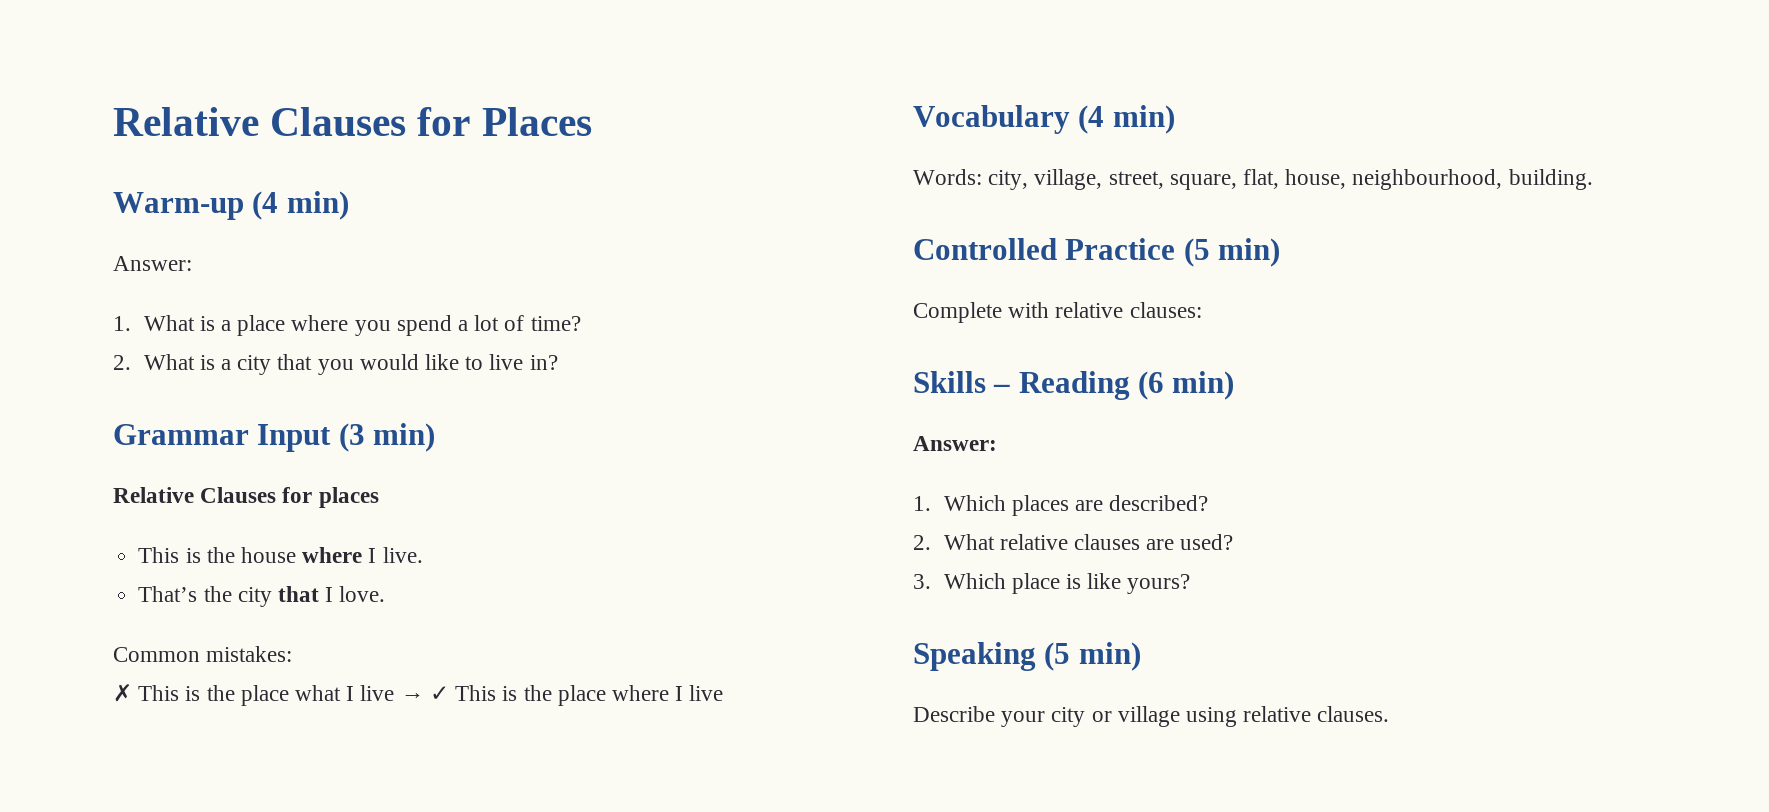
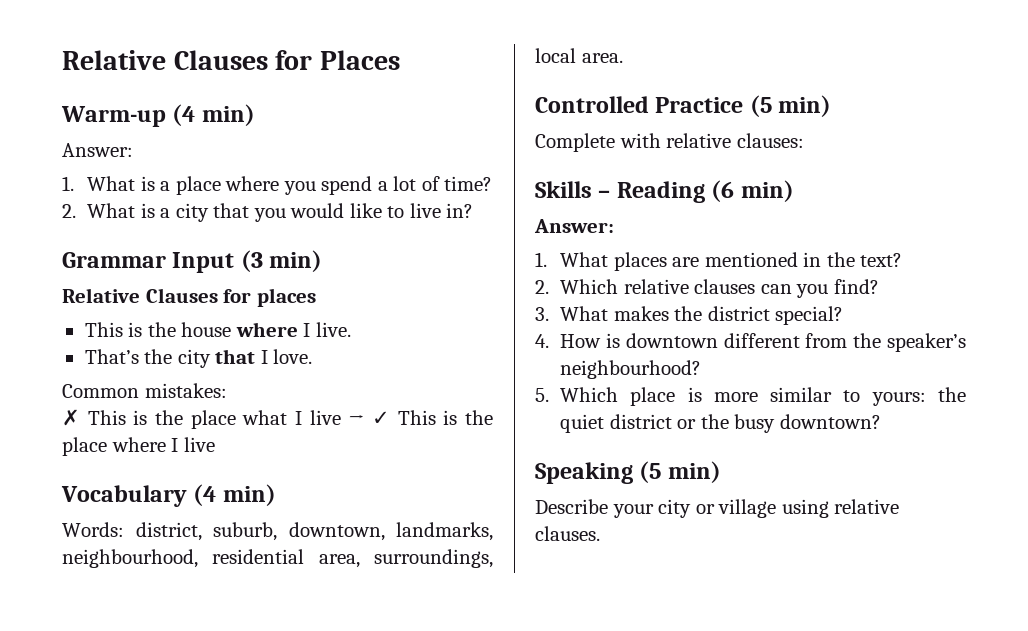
- Words: city, village, street, square, flat, house, neighbourhood, building.
+ Words: district, suburb, downtown, landmarks, neighbourhood, residential area, surroundings, local area.
- 1. Which places are described?
- 2. What relative clauses are used?
- 3. Which place is like yours?
+ 1. What places are mentioned in the text?
+ 2. Which relative clauses can you find?
+ 3. What makes the district special?
+ 4. How is downtown different from the speaker’s neighbourhood?
+ 5. Which place is more similar to yours: the quiet district or the busy downtown?

